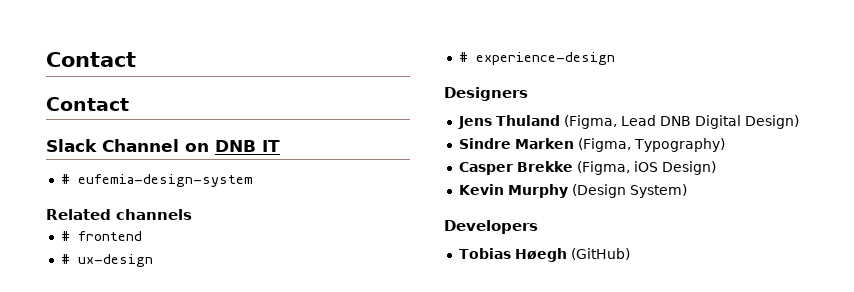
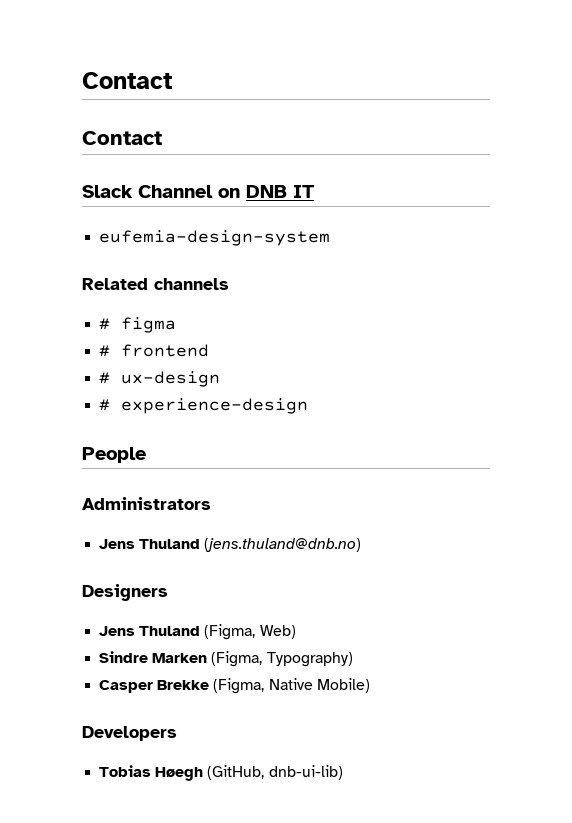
- # eufemia-design-system
+ eufemia-design-system
+ # figma
+ People
+ Administrators
+ Jens Thuland (jens.thuland@dnb.no)
- Jens Thuland (Figma, Lead DNB Digital Design)
+ Jens Thuland (Figma, Web)
- Casper Brekke (Figma, iOS Design)
- Kevin Murphy (Design System)
+ Casper Brekke (Figma, Native Mobile)
- Tobias Høegh (GitHub)
+ Tobias Høegh (GitHub, dnb-ui-lib)

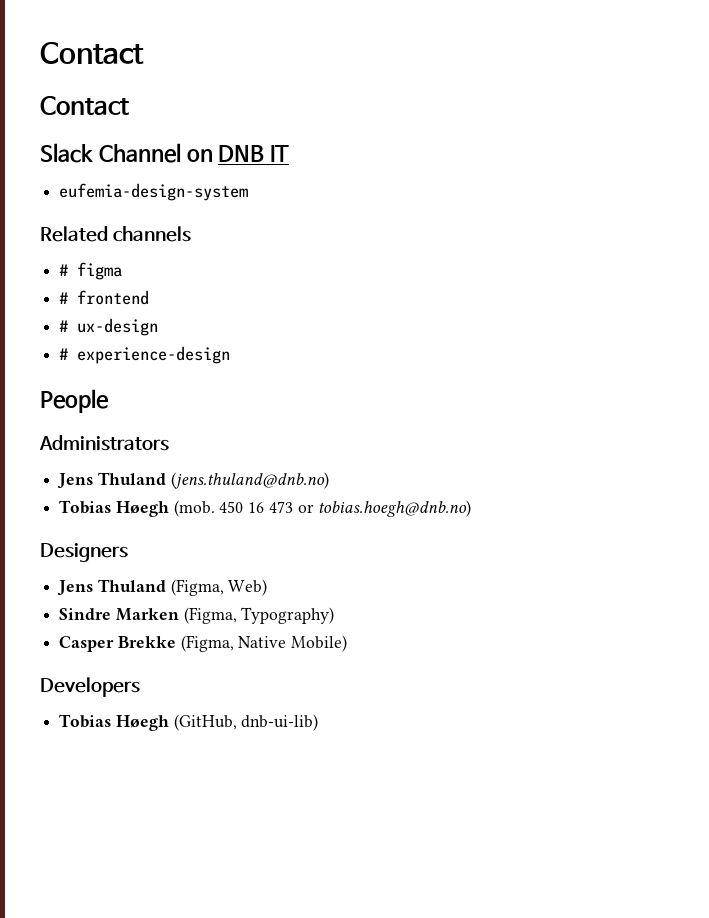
+ Tobias Høegh (mob. 450 16 473 or tobias.hoegh@dnb.no)

